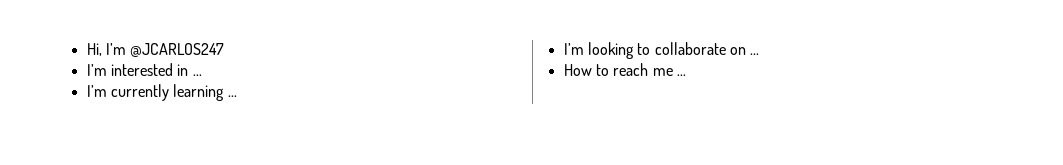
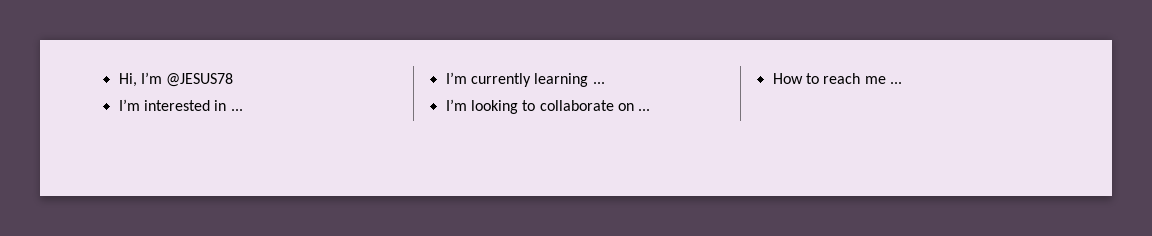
- Hi, I’m @JCARLOS247
+ Hi, I’m @JESUS78

